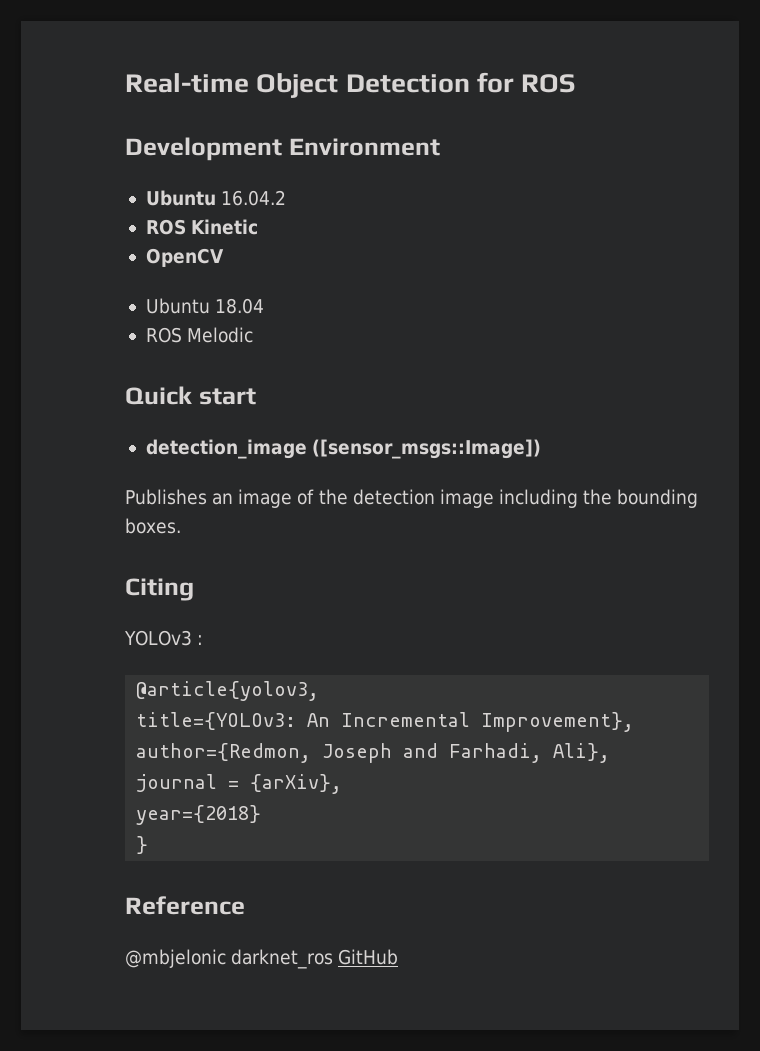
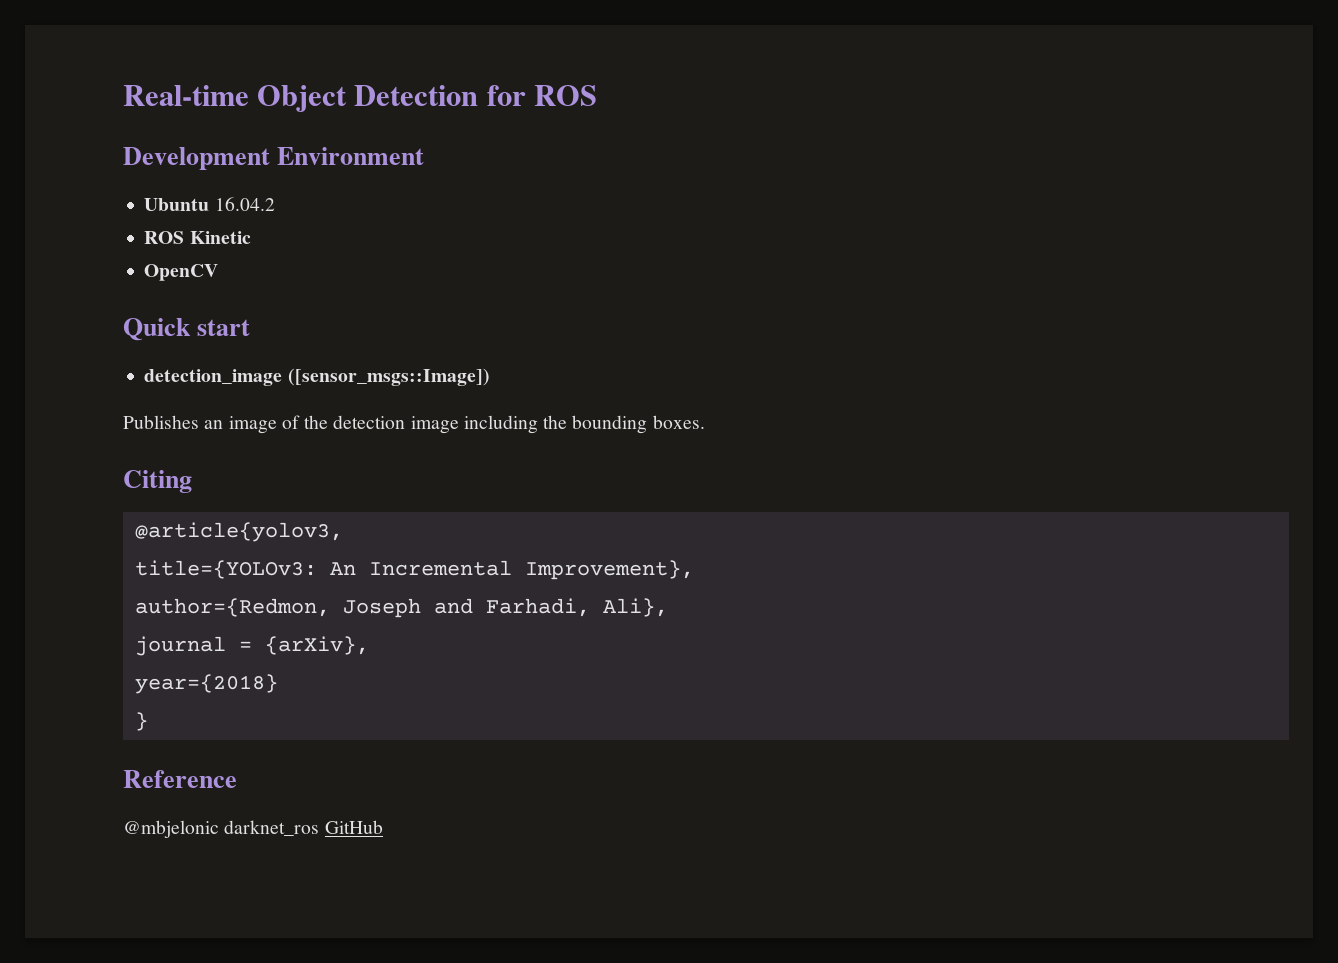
- Ubuntu 18.04
- ROS Melodic
- YOLOv3 :

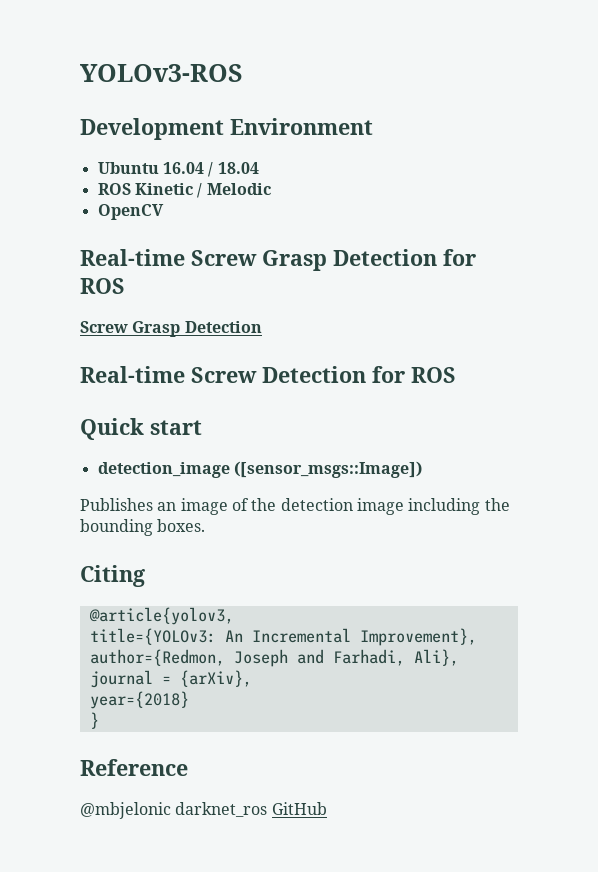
- Real-time Object Detection for ROS
+ YOLOv3-ROS
- Ubuntu 16.04.2
+ Ubuntu 16.04 / 18.04
- ROS Kinetic
+ ROS Kinetic / Melodic
+ Real-time Screw Grasp Detection for ROS
+ Screw Grasp Detection
+ Real-time Screw Detection for ROS

